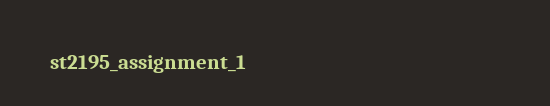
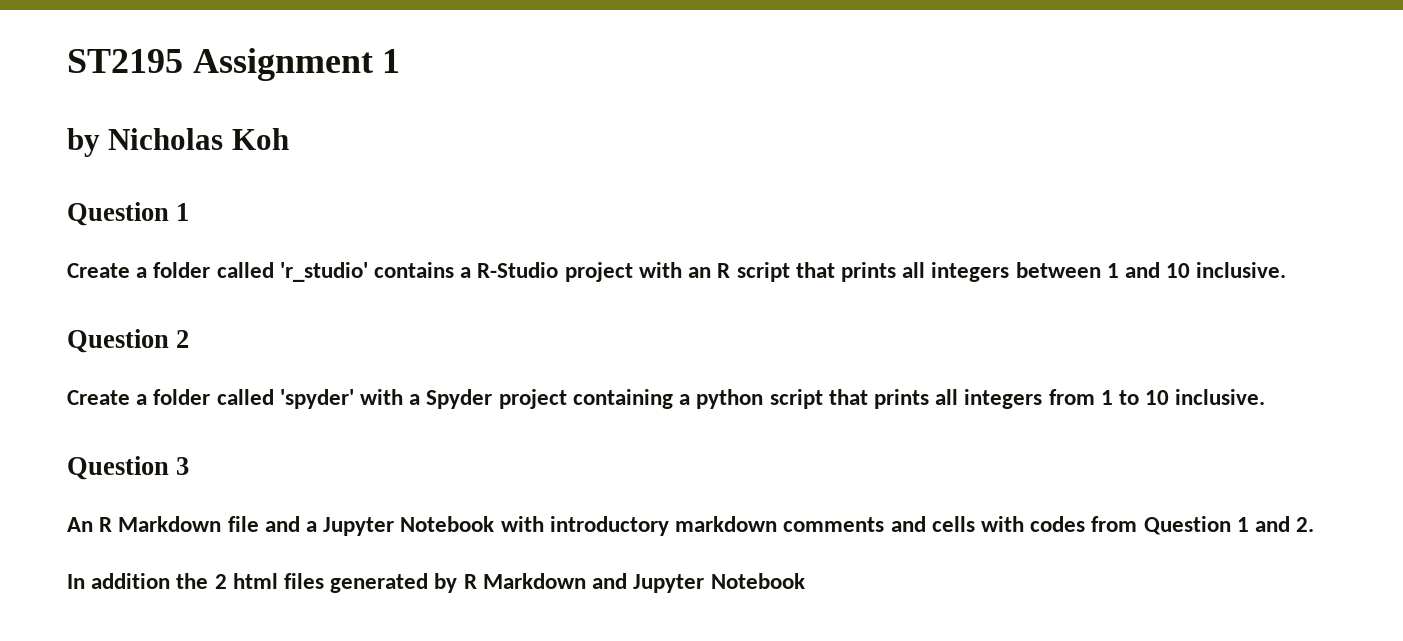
- st2195_assignment_1
+ ST2195 Assignment 1
+ by Nicholas Koh
+ Question 1
+ Create a folder called 'r_studio' contains a R-Studio project with an R script that prints all integers between 1 and 10 inclusive.
+ Question 2
+ Create a folder called 'spyder' with a Spyder project containing a python script that prints all integers from 1 to 10 inclusive.
+ Question 3
+ An R Markdown file and a Jupyter Notebook with introductory markdown comments and cells with codes from Question 1 and 2.
+ In addition the 2 html files generated by R Markdown and Jupyter Notebook

